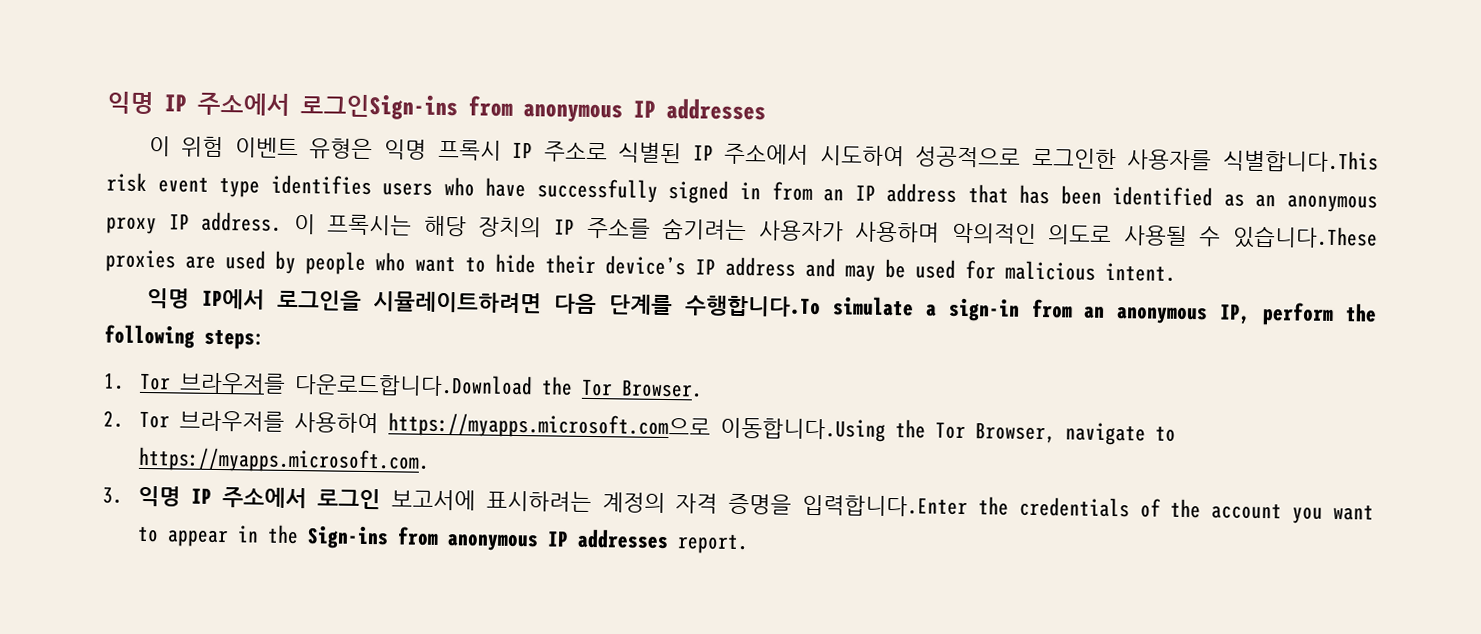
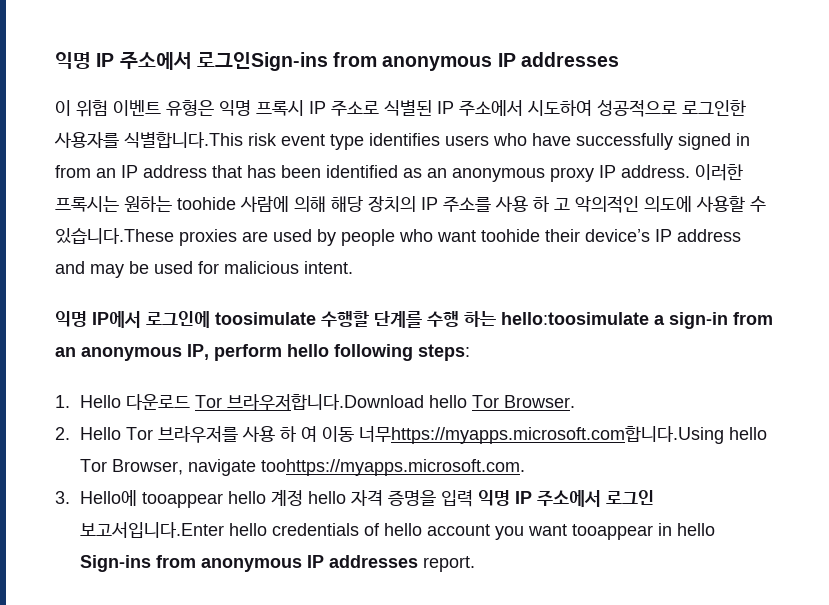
- 이 프록시는 해당 장치의 IP 주소를 숨기려는 사용자가 사용하며 악의적인 의도로 사용될 수 있습니다.These proxies are used by people who want to hide their device’s IP address and may be used for malicious intent.
+ 이러한 프록시는 원하는 toohide 사람에 의해 해당 장치의 IP 주소를 사용 하 고 악의적인 의도에 사용할 수 있습니다.These proxies are used by people who want toohide their device’s IP address and may be used for malicious intent.
- 익명 IP에서 로그인을 시뮬레이트하려면 다음 단계를 수행합니다.To simulate a sign-in from an anonymous IP, perform the following steps:
+ 익명 IP에서 로그인에 toosimulate 수행할 단계를 수행 하는 hello:toosimulate a sign-in from an anonymous IP, perform hello following steps:
- 1. Tor 브라우저를 다운로드합니다.Download the Tor Browser.
+ 1. Hello 다운로드 Tor 브라우저합니다.Download hello Tor Browser.
- 2. Tor 브라우저를 사용하여 https://myapps.microsoft.com으로 이동합니다.Using the Tor Browser, navigate to https://myapps.microsoft.com.
+ 2. Hello Tor 브라우저를 사용 하 여 이동 너무https://myapps.microsoft.com합니다.Using hello Tor Browser, navigate toohttps://myapps.microsoft.com.
- 3. 익명 IP 주소에서 로그인 보고서에 표시하려는 계정의 자격 증명을 입력합니다.Enter the credentials of the account you want to appear in the Sign-ins from anonymous IP addresses report.
+ 3. Hello에 tooappear hello 계정 hello 자격 증명을 입력 익명 IP 주소에서 로그인 보고서입니다.Enter hello credentials of hello account you want tooappear in hello Sign-ins from anonymous IP addresses report.

